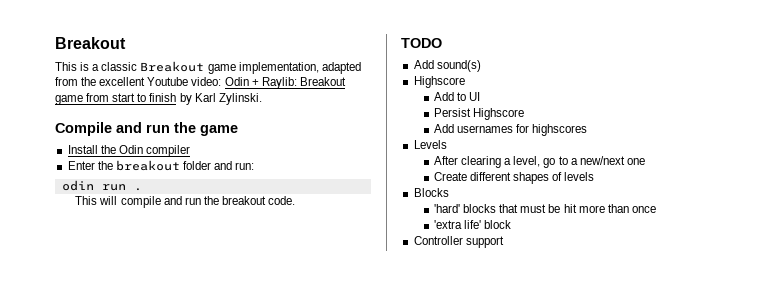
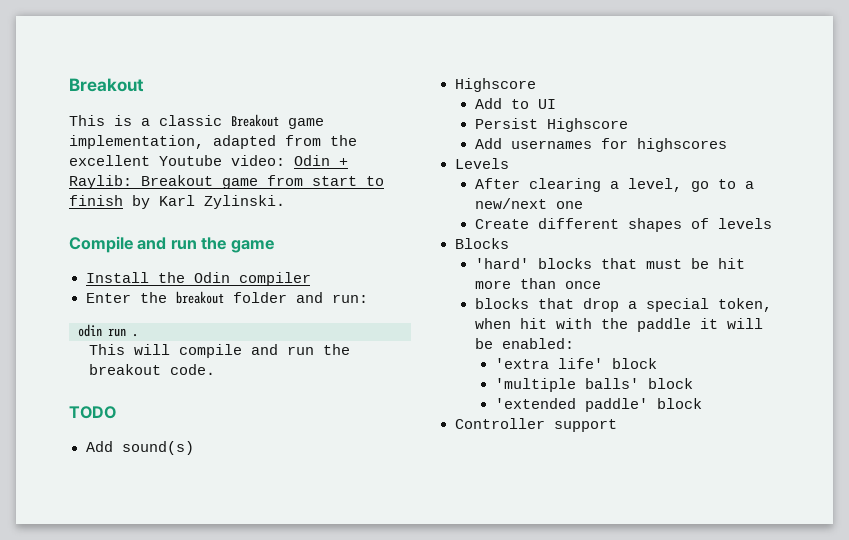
+ blocks that drop a special token, when hit with the paddle it will be enabled:
  'extra life' block
+ 'multiple balls' block
+ 'extended paddle' block

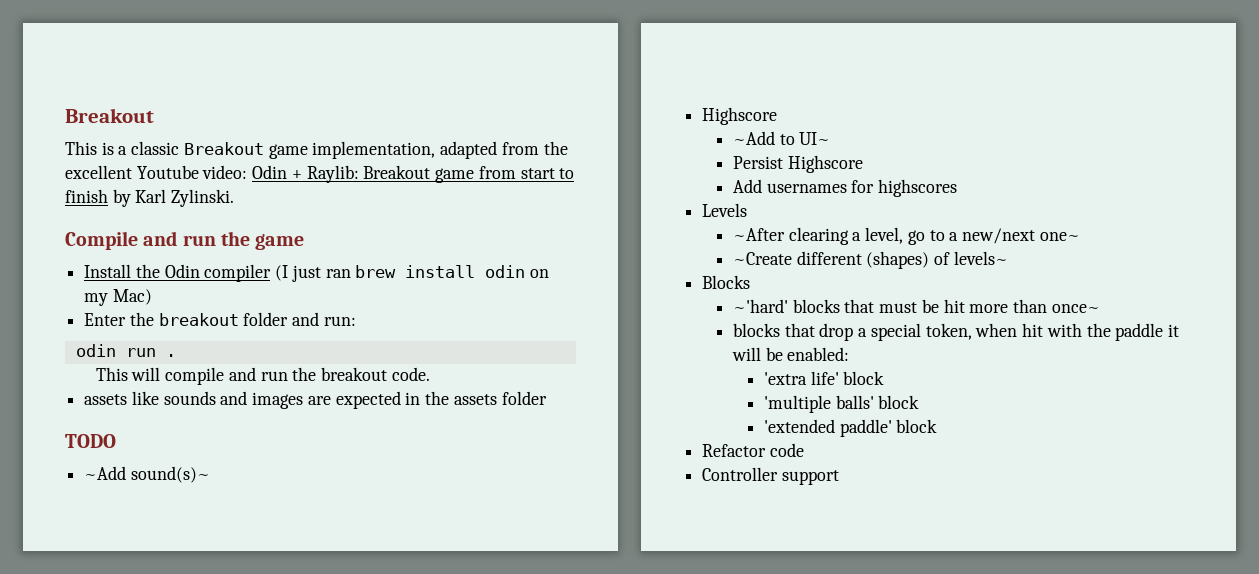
- Install the Odin compiler
+ Install the Odin compiler (I just ran brew install odin on my Mac)
+ assets like sounds and images are expected in the assets folder
- Add sound(s)
+ ~Add sound(s)~
  Highscore
- Add to UI
+ ~Add to UI~
- After clearing a level, go to a new/next one
- Create different shapes of levels
+ ~After clearing a level, go to a new/next one~
+ ~Create different (shapes) of levels~
- 'hard' blocks that must be hit more than once
+ ~'hard' blocks that must be hit more than once~
+ Refactor code

